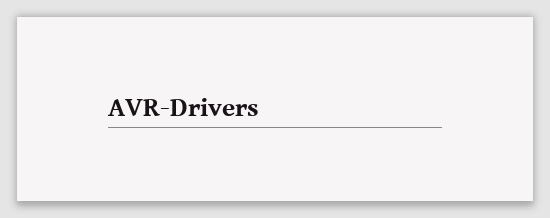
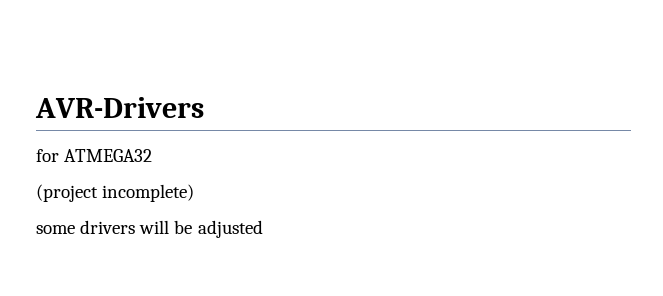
+ for ATMEGA32
+ (project incomplete)
+ some drivers will be adjusted

